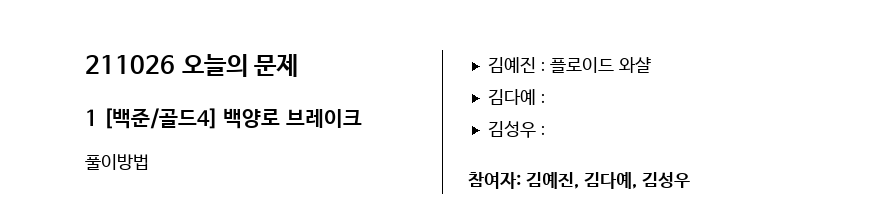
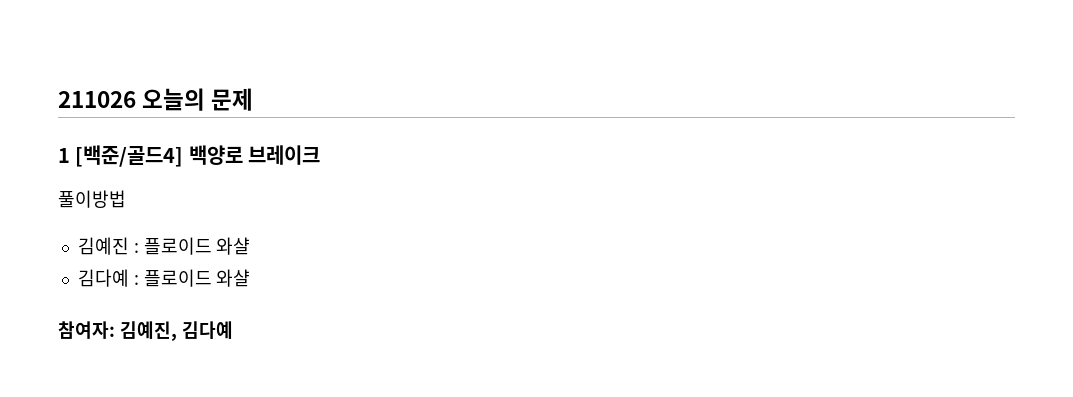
- 김다예 :
- 김성우 :
+ 김다예 : 플로이드 와샬
- 참여자: 김예진, 김다예, 김성우
+ 참여자: 김예진, 김다예

